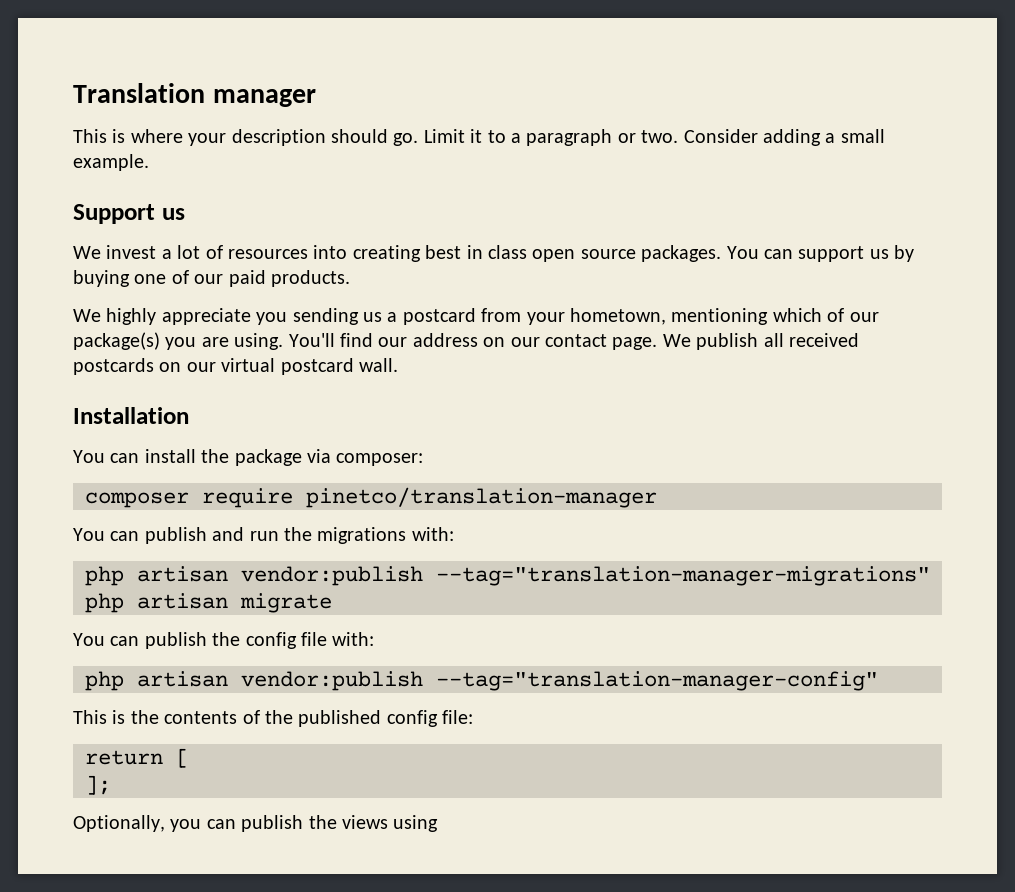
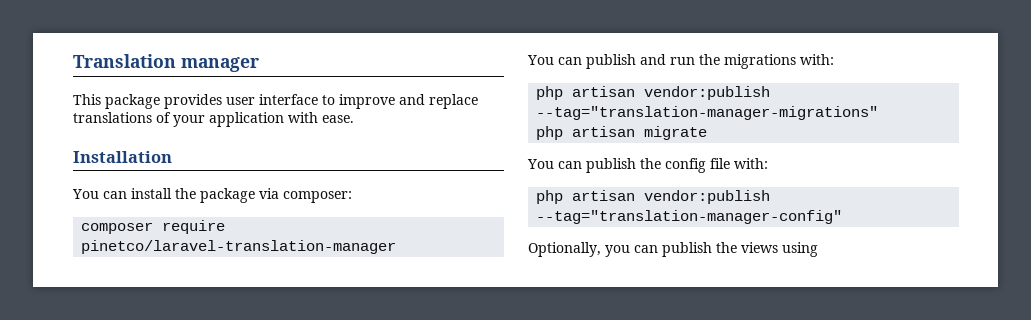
- This is where your description should go. Limit it to a paragraph or two. Consider adding a small example.
- Support us
- We invest a lot of resources into creating best in class open source packages. You can support us by buying one of our paid products.
- We highly appreciate you sending us a postcard from your hometown, mentioning which of our package(s) you are using. You'll find our address on our contact page. We publish all received postcards on our virtual postcard wall.
+ This package provides user interface to improve and replace translations of your application with ease.
- composer require pinetco/translation-manager
+ composer require pinetco/laravel-translation-manager
- This is the contents of the published config file:
- return [
- ];

